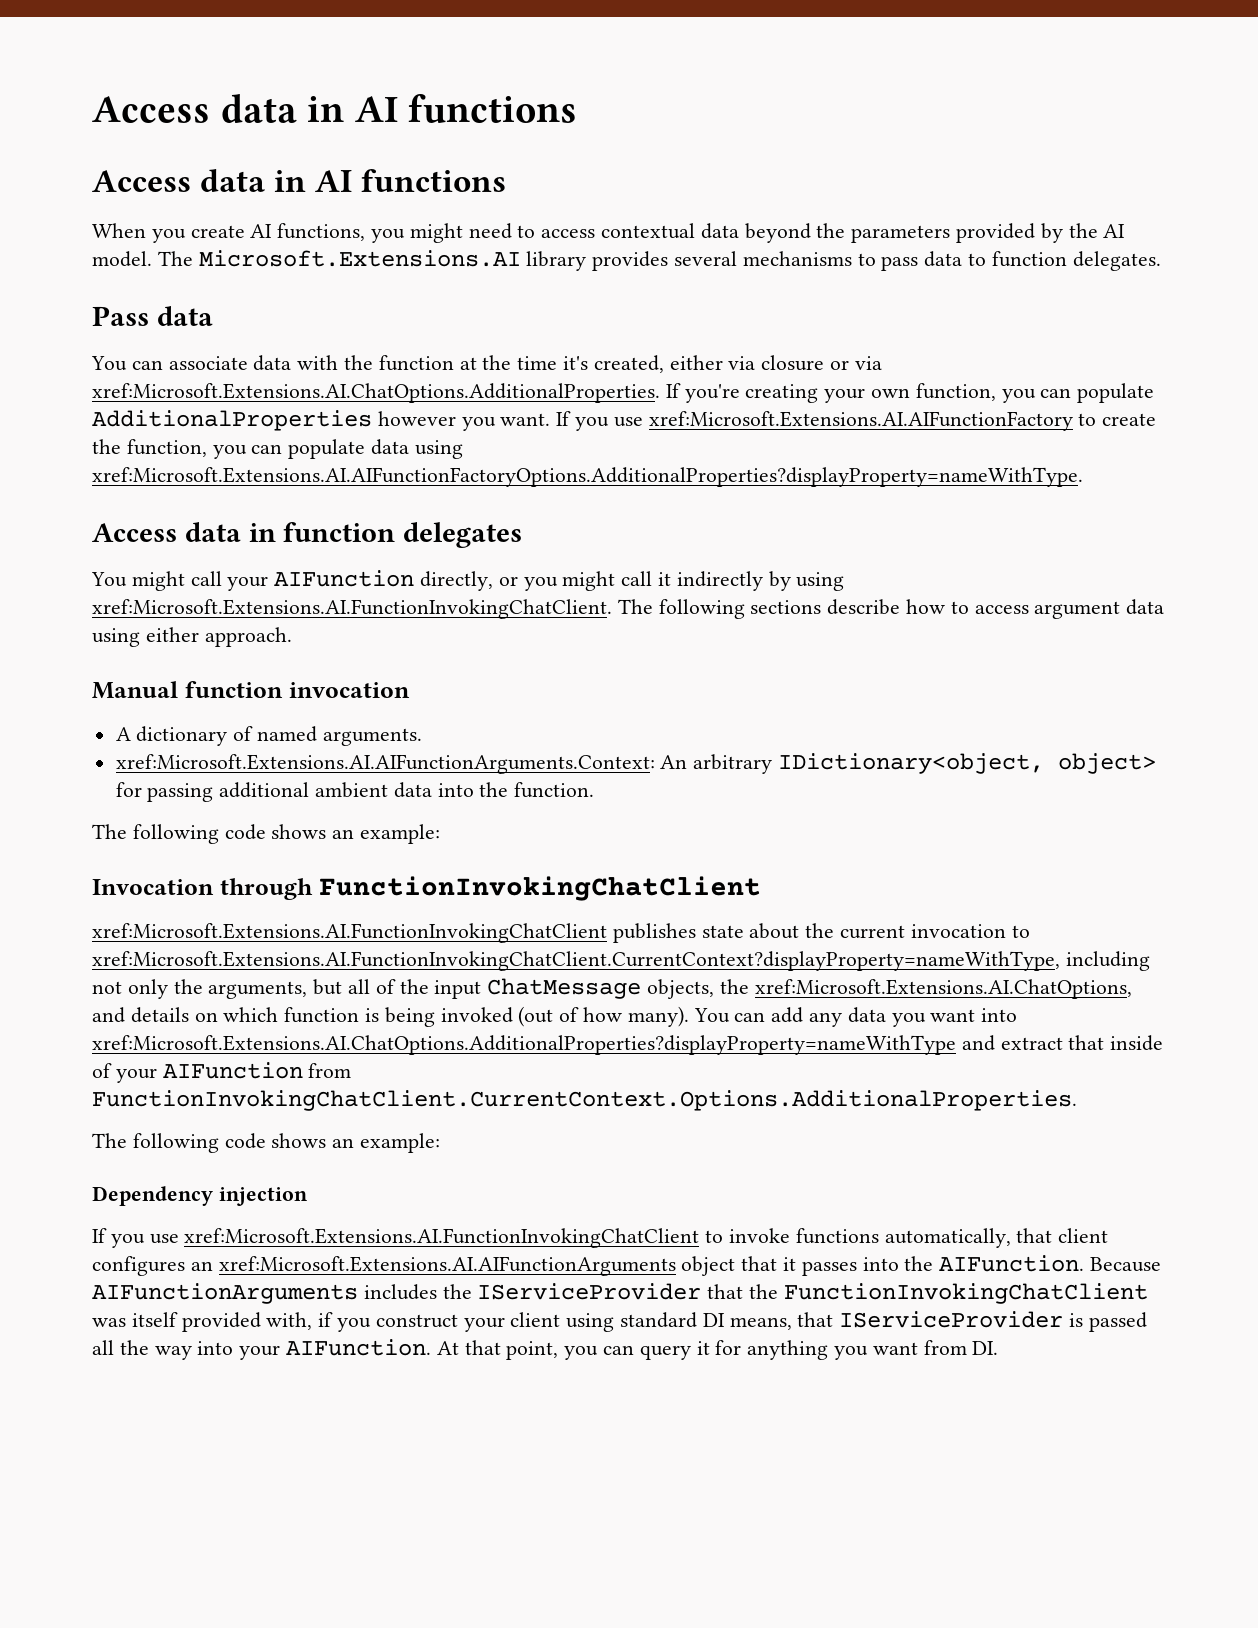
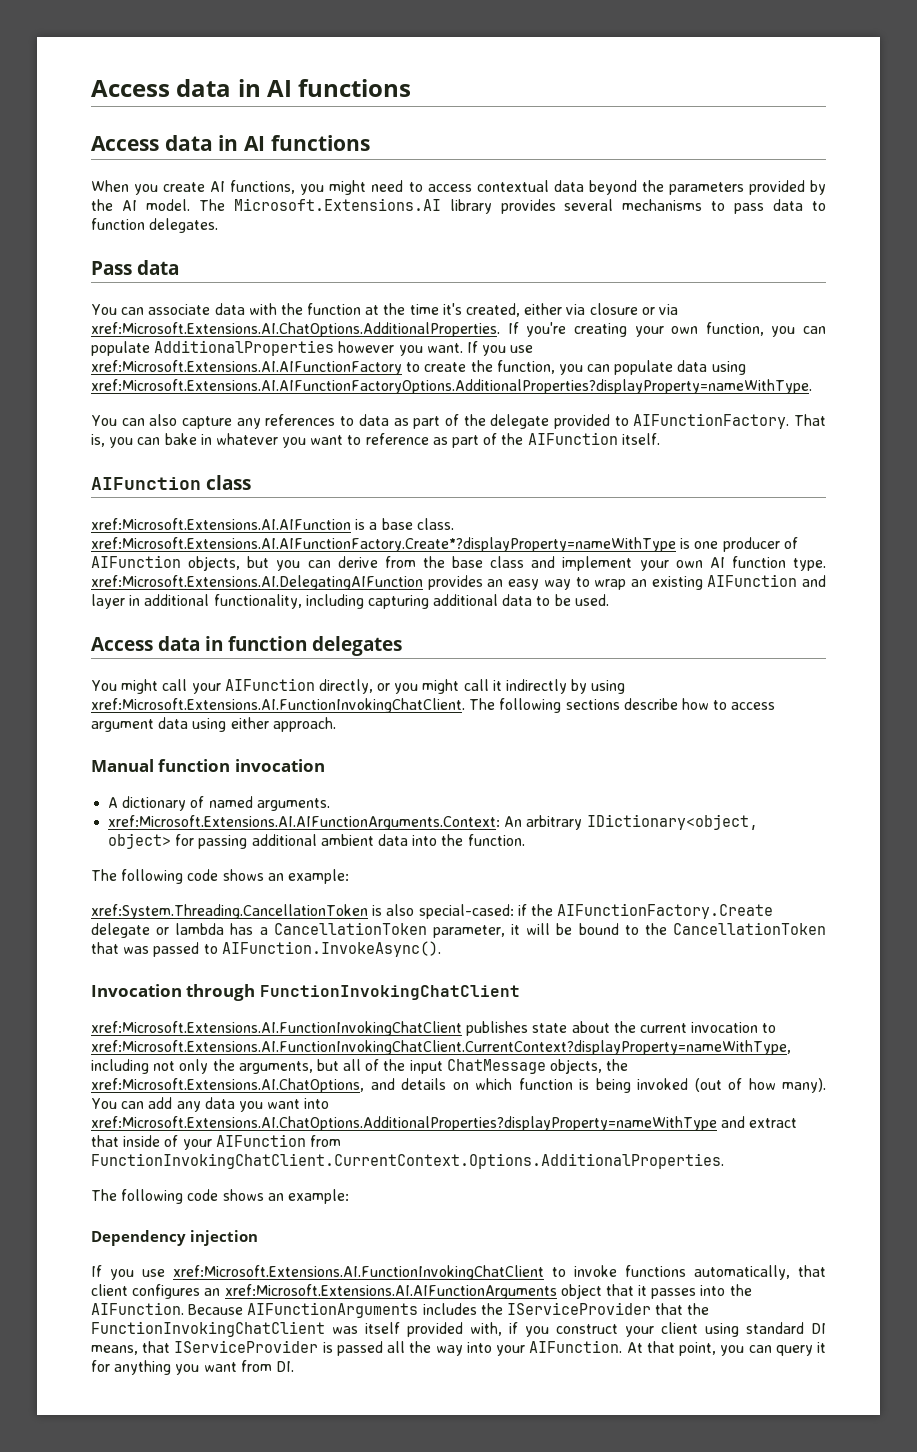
+ You can also capture any references to data as part of the delegate provided to AIFunctionFactory. That is, you can bake in whatever you want to reference as part of the AIFunction itself.
+ AIFunction class
+ xref:Microsoft.Extensions.AI.AIFunction is a base class. xref:Microsoft.Extensions.AI.AIFunctionFactory.Create*?displayProperty=nameWithType is one producer of AIFunction objects, but you can derive from the base class and implement your own AI function type. xref:Microsoft.Extensions.AI.DelegatingAIFunction provides an easy way to wrap an existing AIFunction and layer in additional functionality, including capturing additional data to be used.
+ xref:System.Threading.CancellationToken is also special-cased: if the AIFunctionFactory.Create delegate or lambda has a CancellationToken parameter, it will be bound to the CancellationToken that was passed to AIFunction.InvokeAsync().

